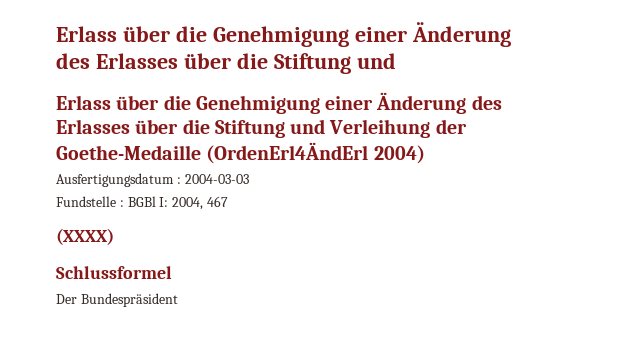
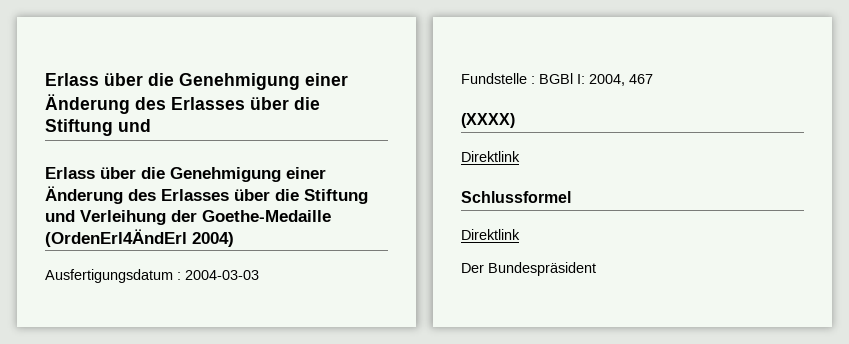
  (XXXX)
+ Direktlink
  Schlussformel
+ Direktlink

